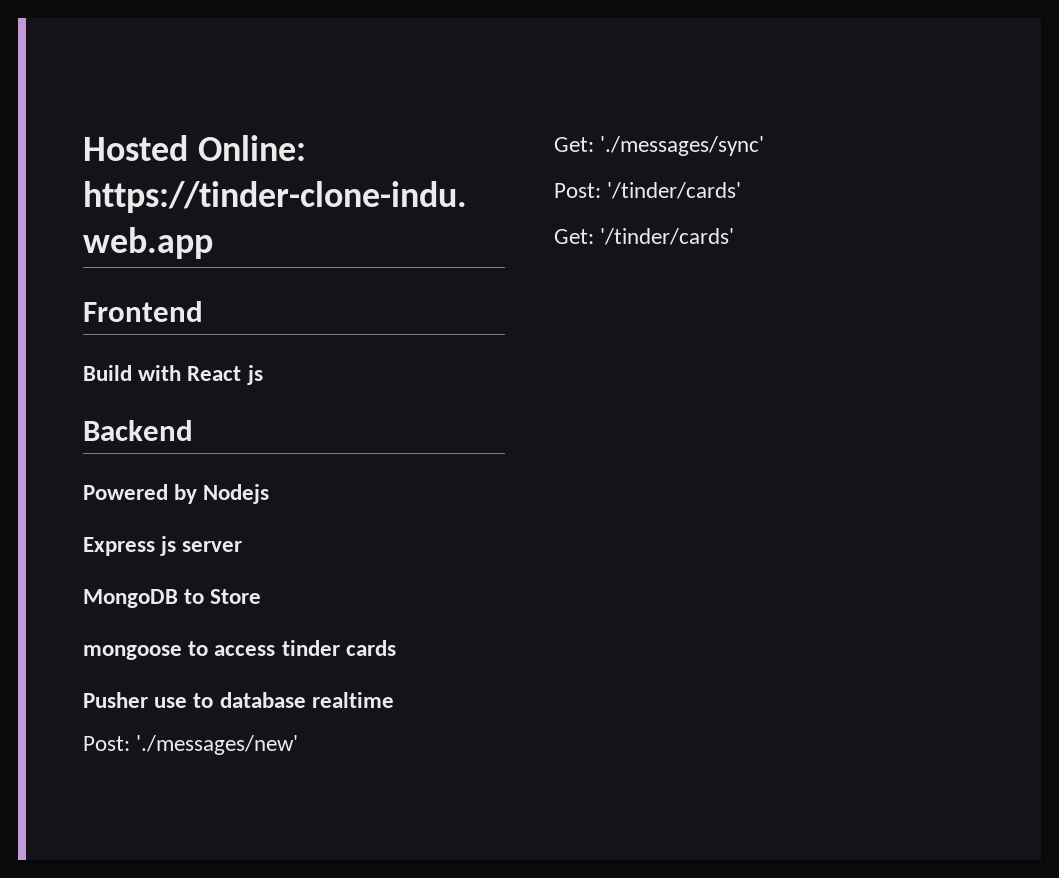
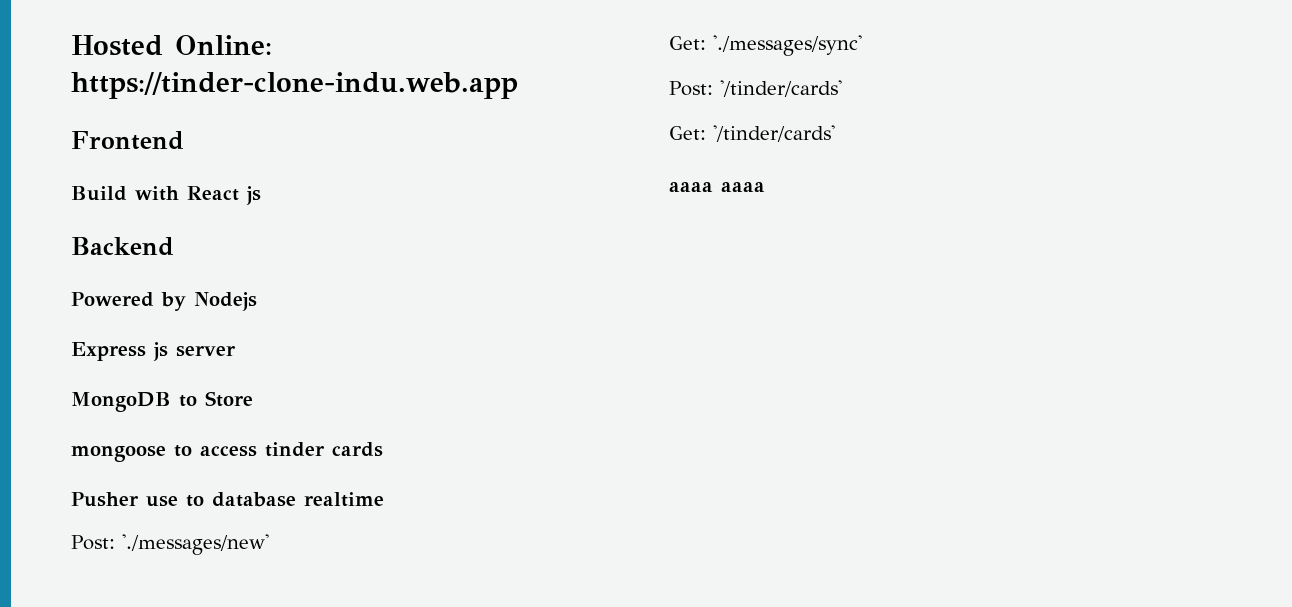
+ aaaa aaaa

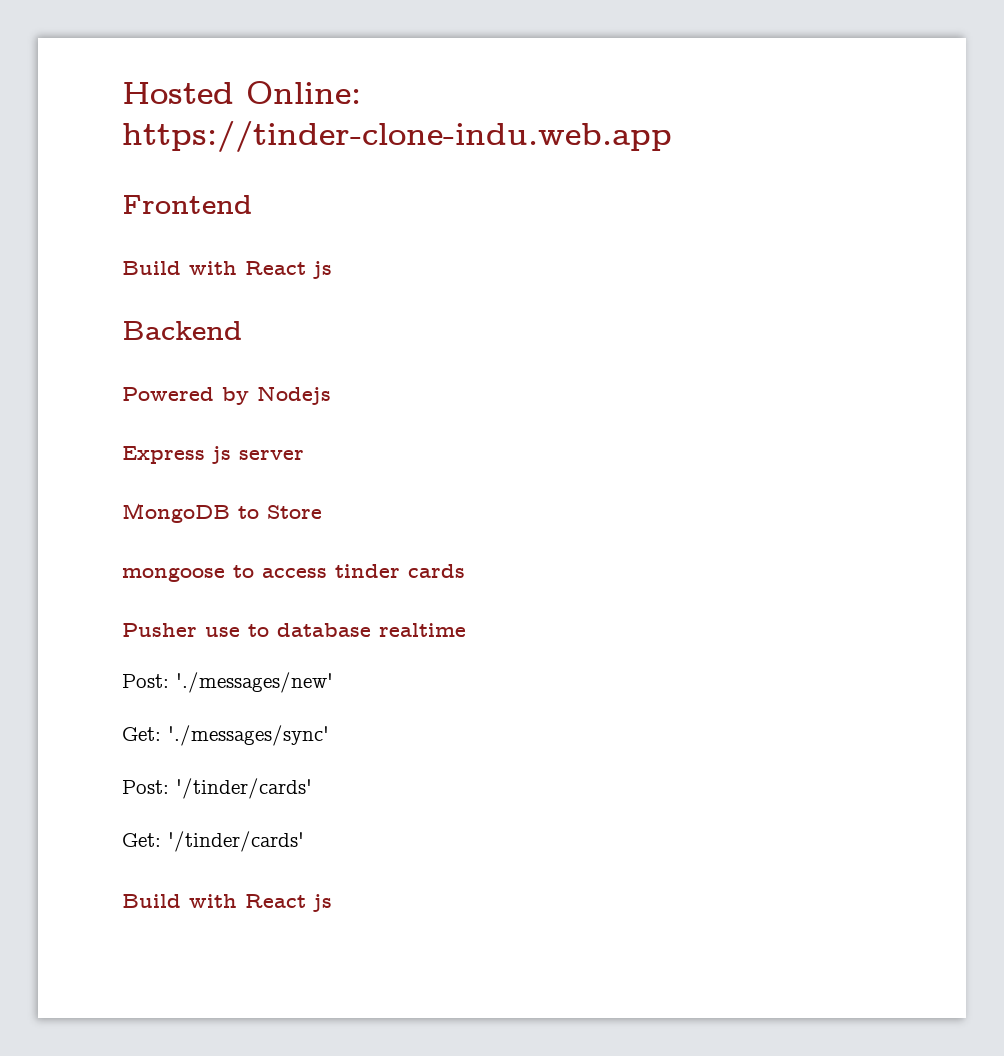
  Get: '/tinder/cards'
- aaaa aaaa
+ Build with React js

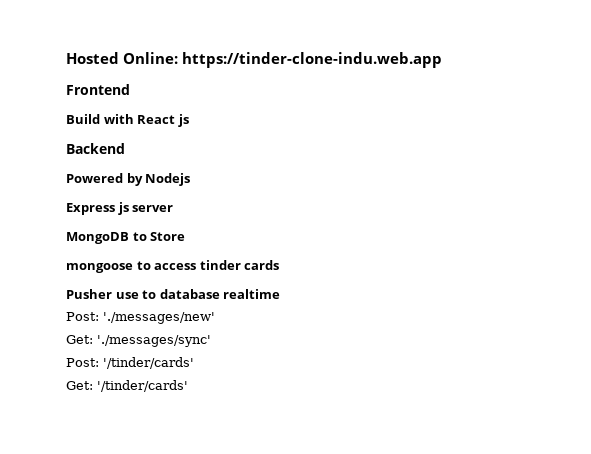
  Get: '/tinder/cards'
- Build with React js

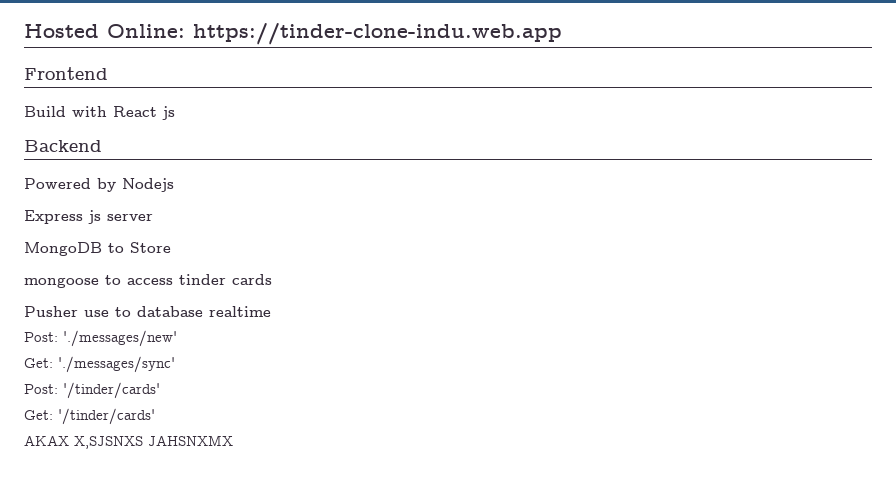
+ AKAX X,SJSNXS JAHSNXMX

